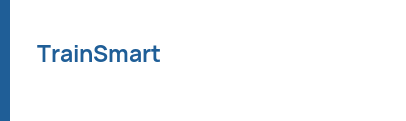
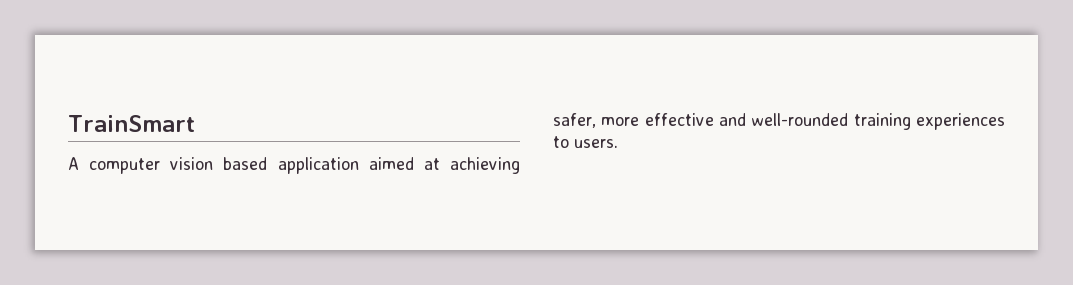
+ A computer vision based application aimed at achieving safer, more effective and well-rounded training experiences to users.

